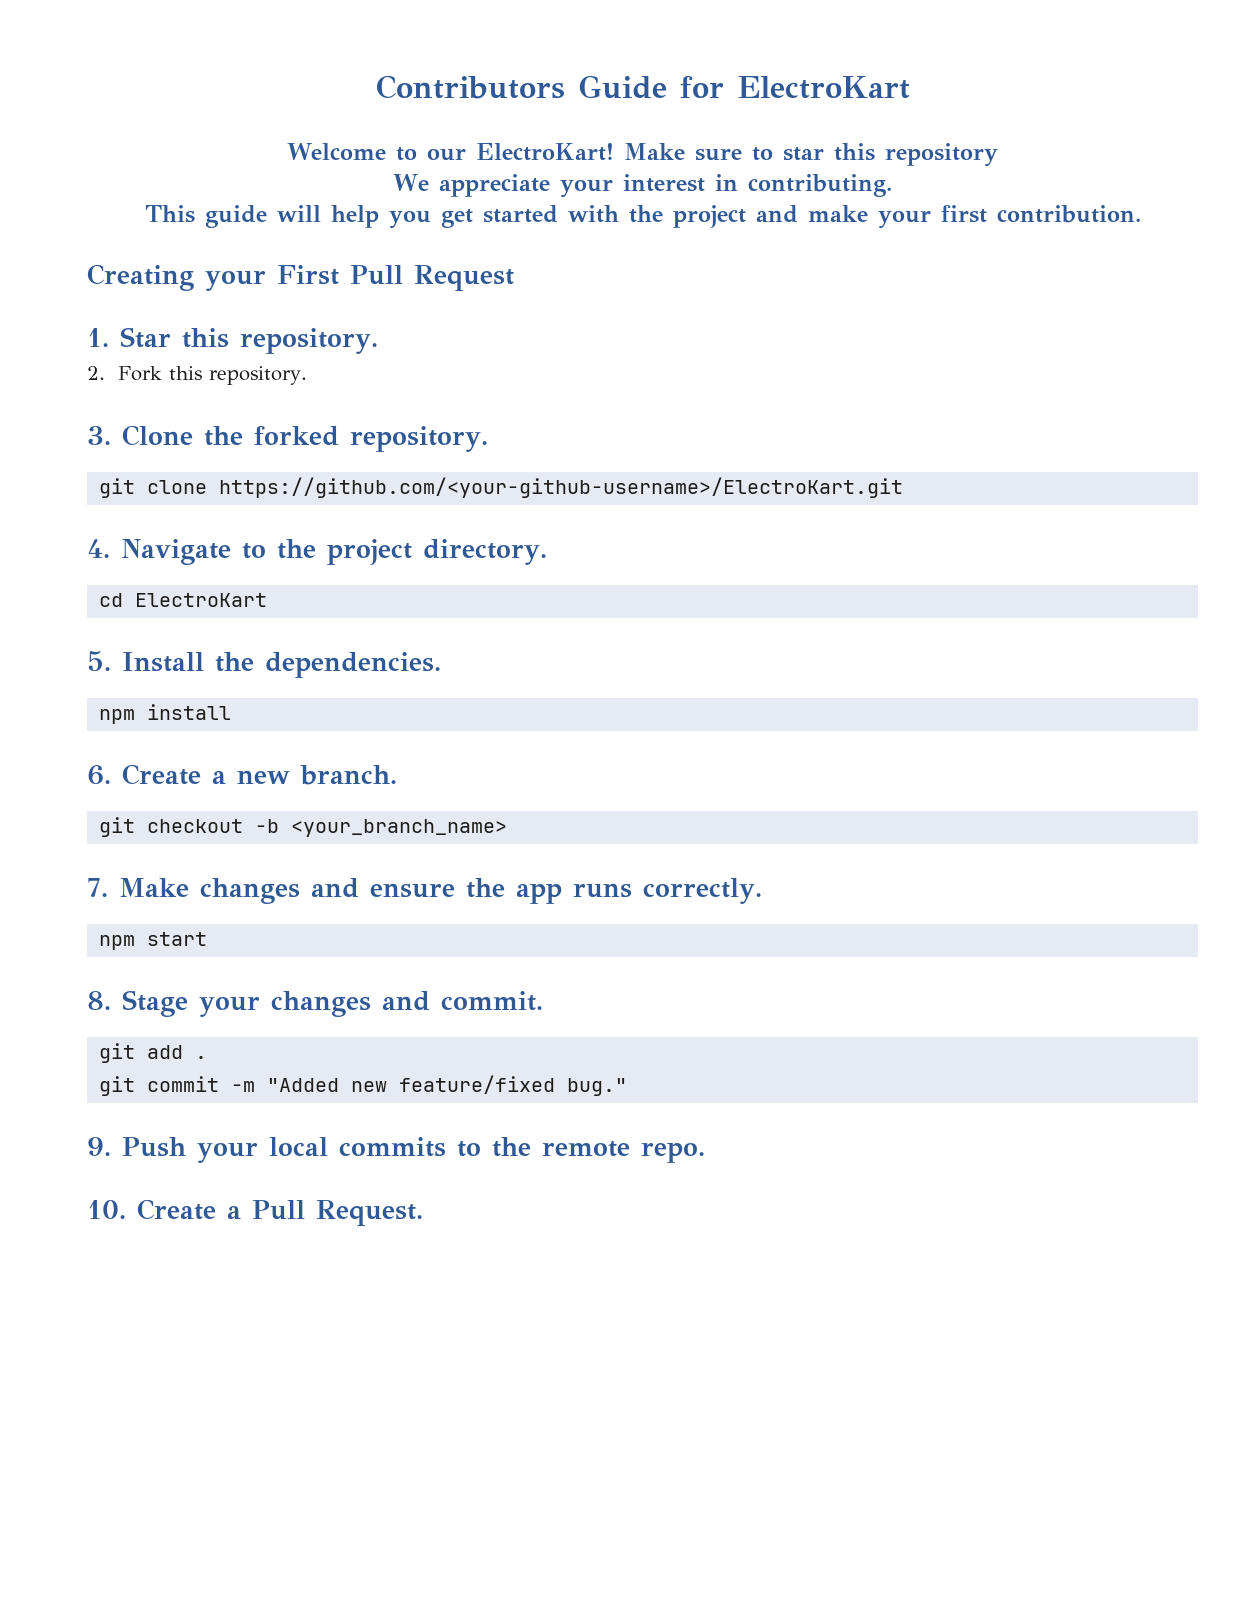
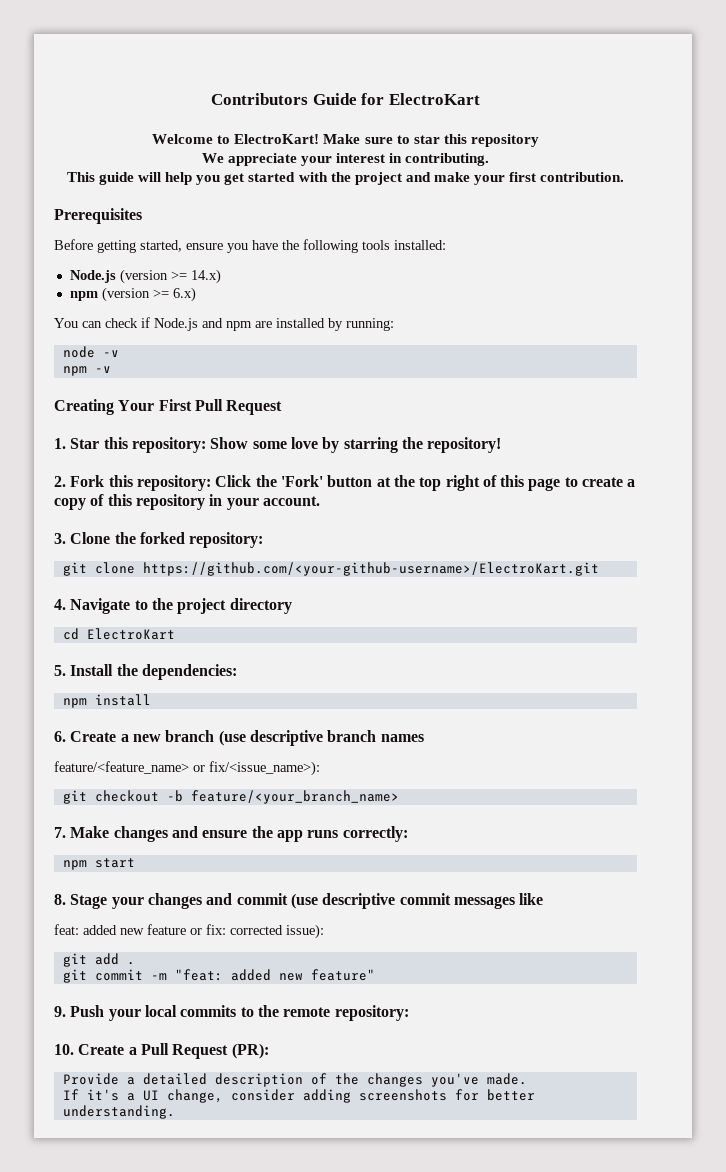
- Welcome to our ElectroKart!
+ Welcome to ElectroKart!
+ Prerequisites
+ Before getting started, ensure you have the following tools installed:
+ Node.js (version >= 14.x)
+ npm (version >= 6.x)
+ You can check if Node.js and npm are installed by running:
+ node -v
+ npm -v
- Creating your First Pull Request
+ Creating Your First Pull Request
- 1. Star this repository.
- 2. Fork this repository.
+ 1. Star this repository: Show some love by starring the repository!
+ 2. Fork this repository: Click the 'Fork' button at the top right of this page to create a copy of this repository in your account.
- 3. Clone the forked repository.
+ 3. Clone the forked repository:
- 4. Navigate to the project directory.
+ 4. Navigate to the project directory
- 5. Install the dependencies.
+ 5. Install the dependencies:
- 6. Create a new branch.
+ 6. Create a new branch (use descriptive branch names
+ feature/<feature_name> or fix/<issue_name>):
- git checkout -b <your_branch_name>
+ git checkout -b feature/<your_branch_name>
- 7. Make changes and ensure the app runs correctly.
+ 7. Make changes and ensure the app runs correctly:
- 8. Stage your changes and commit.
+ 8. Stage your changes and commit (use descriptive commit messages like
+ feat: added new feature or fix: corrected issue):
- git commit -m "Added new feature/fixed bug."
+ git commit -m "feat: added new feature"
- 9. Push your local commits to the remote repo.
+ 9. Push your local commits to the remote repository:
- 10. Create a Pull Request.
+ 10. Create a Pull Request (PR):
+ Provide a detailed description of the changes you've made.
+ If it's a UI change, consider adding screenshots for better understanding.

